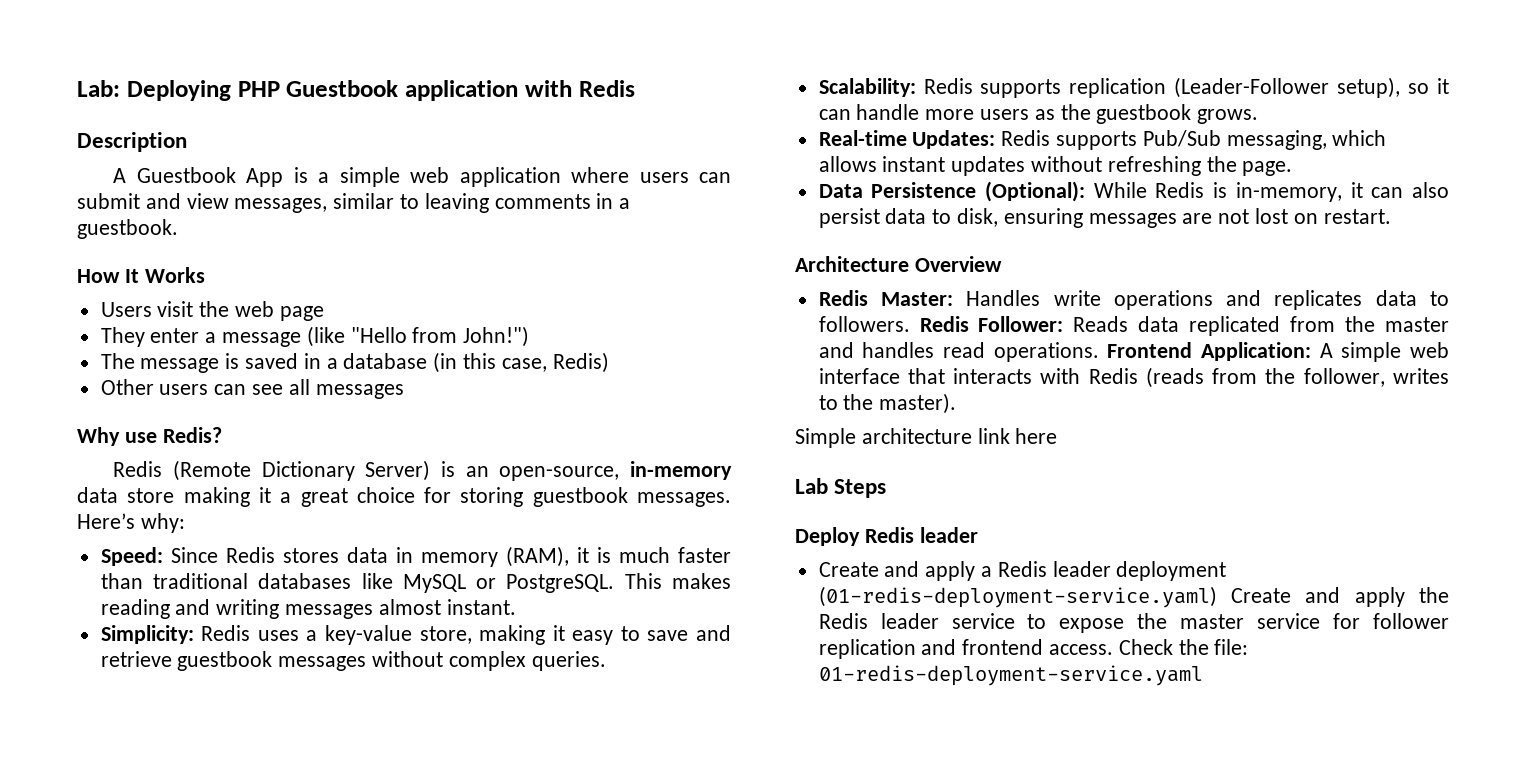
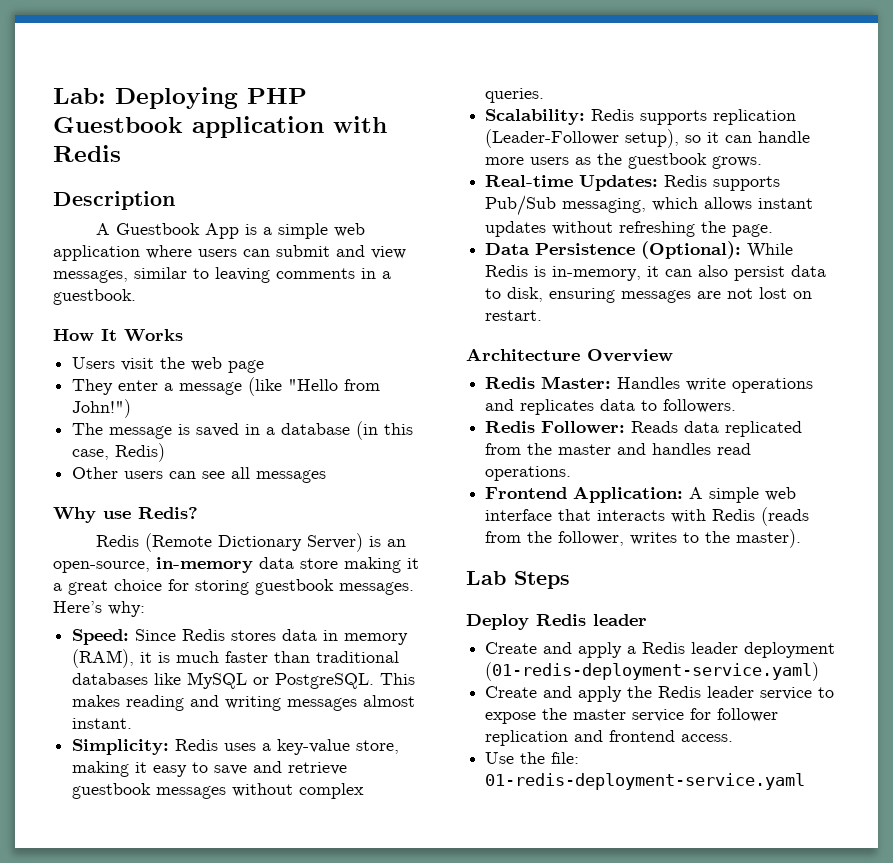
- Redis Master: Handles write operations and replicates data to followers. Redis Follower: Reads data replicated from the master and handles read operations. Frontend Application: A simple web interface that interacts with Redis (reads from the follower, writes to the master).
+ Redis Master: Handles write operations and replicates data to followers.
+ Redis Follower: Reads data replicated from the master and handles read operations.
+ Frontend Application: A simple web interface that interacts with Redis (reads from the follower, writes to the master).
- Simple architecture link here
- Create and apply a Redis leader deployment (01-redis-deployment-service.yaml) Create and apply the Redis leader service to expose the master service for follower replication and frontend access. Check the file: 01-redis-deployment-service.yaml
+ Create and apply a Redis leader deployment (01-redis-deployment-service.yaml)
+ Create and apply the Redis leader service to expose the master service for follower replication and frontend access.
+ Use the file: 01-redis-deployment-service.yaml

